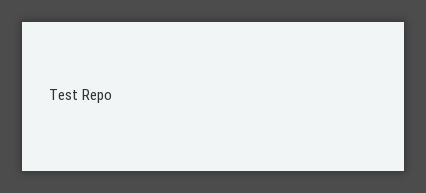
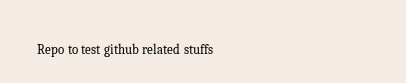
- Test Repo
+ Repo to test github related stuffs

